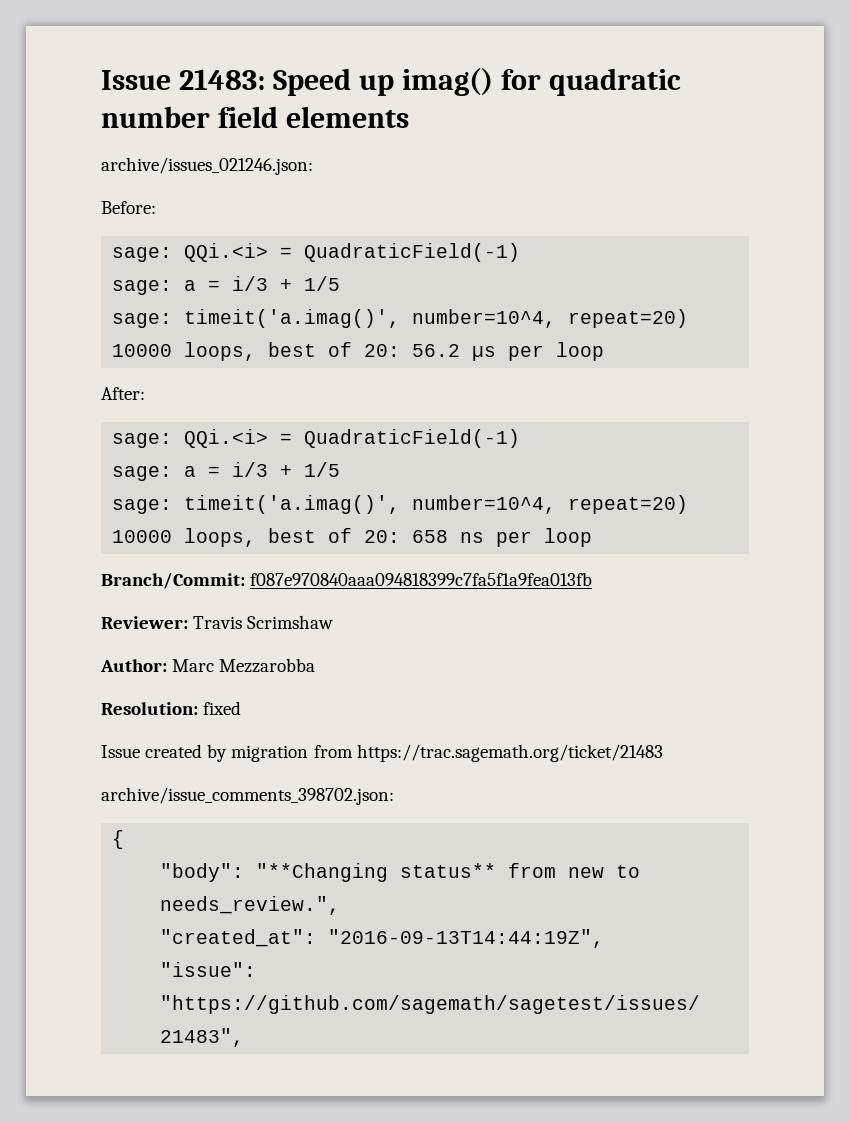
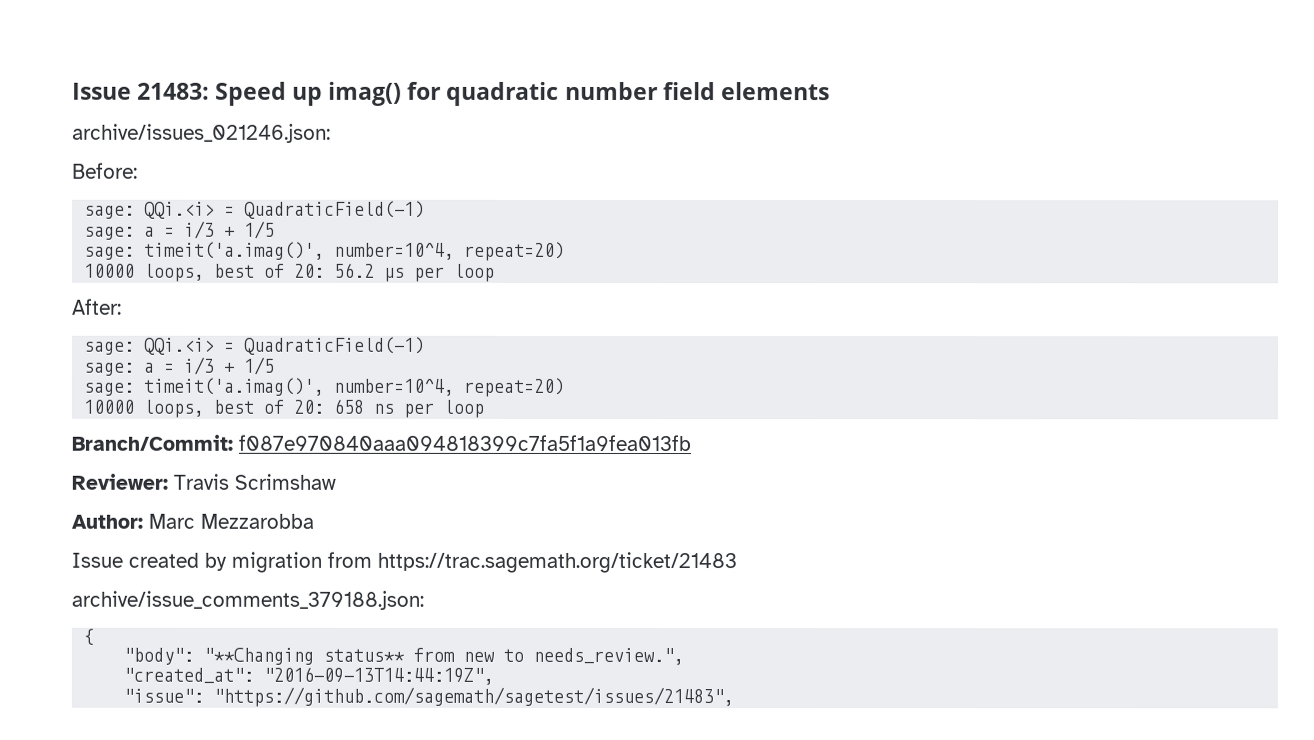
- Resolution: fixed
- archive/issue_comments_398702.json:
+ archive/issue_comments_379188.json:

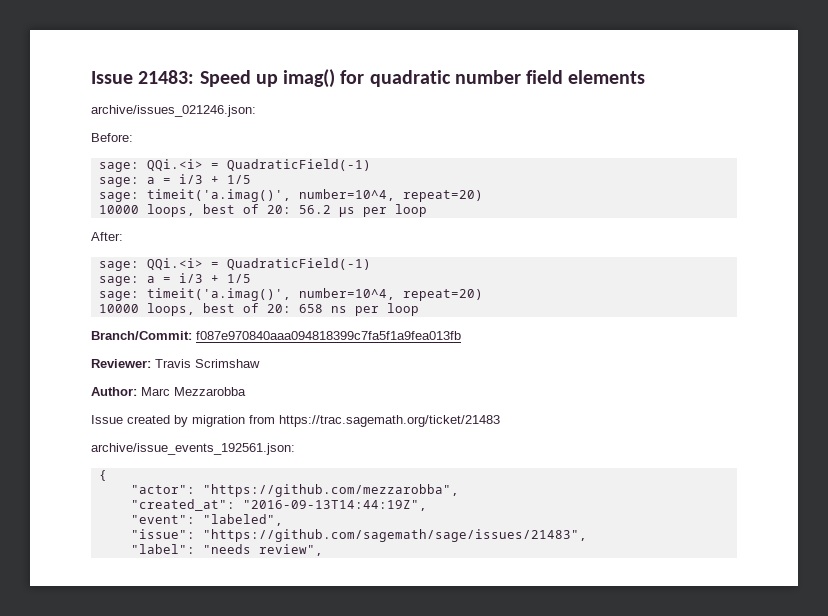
- archive/issue_comments_379188.json:
+ archive/issue_events_192561.json:
- "body": "**Changing status** from new to needs_review.",
+ "actor": "https://github.com/mezzarobba",
+ "event": "labeled",
- "issue": "https://github.com/sagemath/sagetest/issues/21483",
+ "issue": "https://github.com/sagemath/sage/issues/21483",
+ "label": "needs review",

